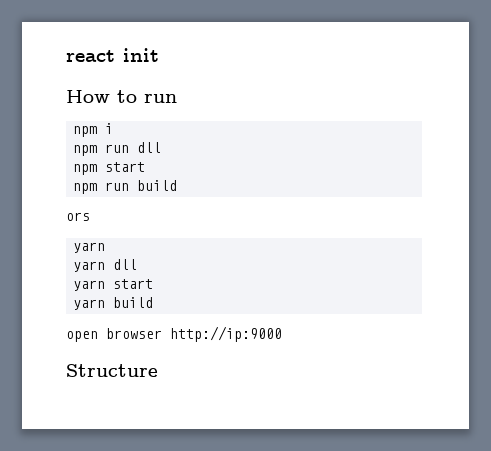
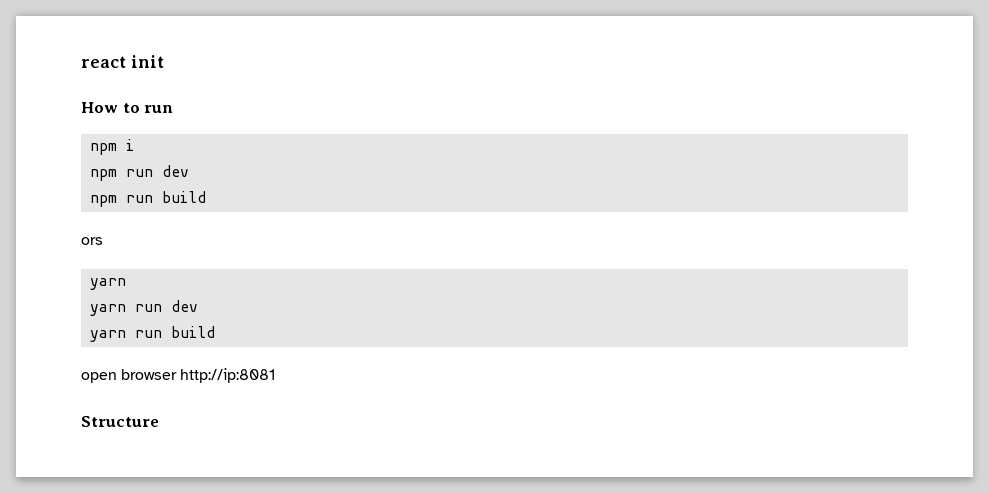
- npm run dll
- npm start
+ npm run dev
- yarn dll
- yarn start
- yarn build
+ yarn run dev
+ yarn run build
- open browser http://ip:9000
+ open browser http://ip:8081

